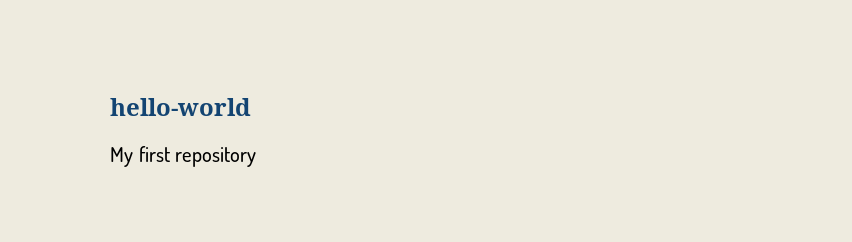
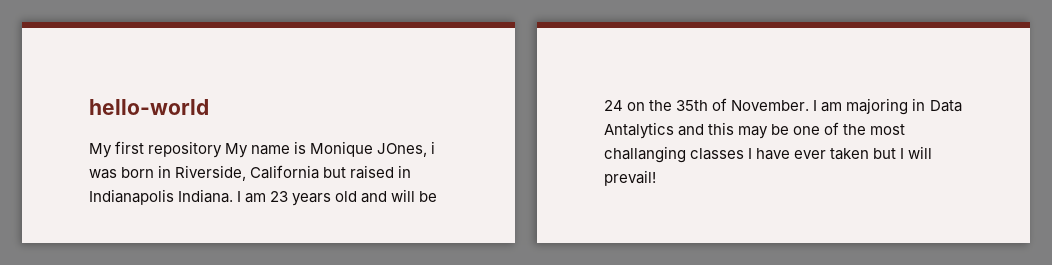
- My first repository
+ My first repository My name is Monique JOnes, i was born in Riverside, California but raised in Indianapolis Indiana. I am 23 years old and will be 24 on the 35th of November. I am majoring in Data Antalytics and this may be one of the most challanging classes I have ever taken but I will prevail!

